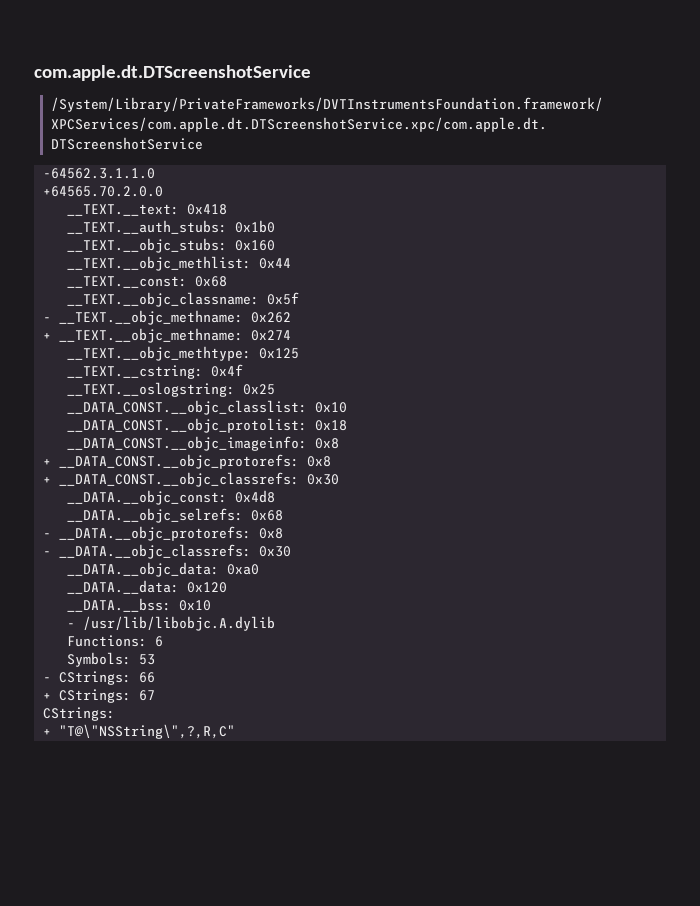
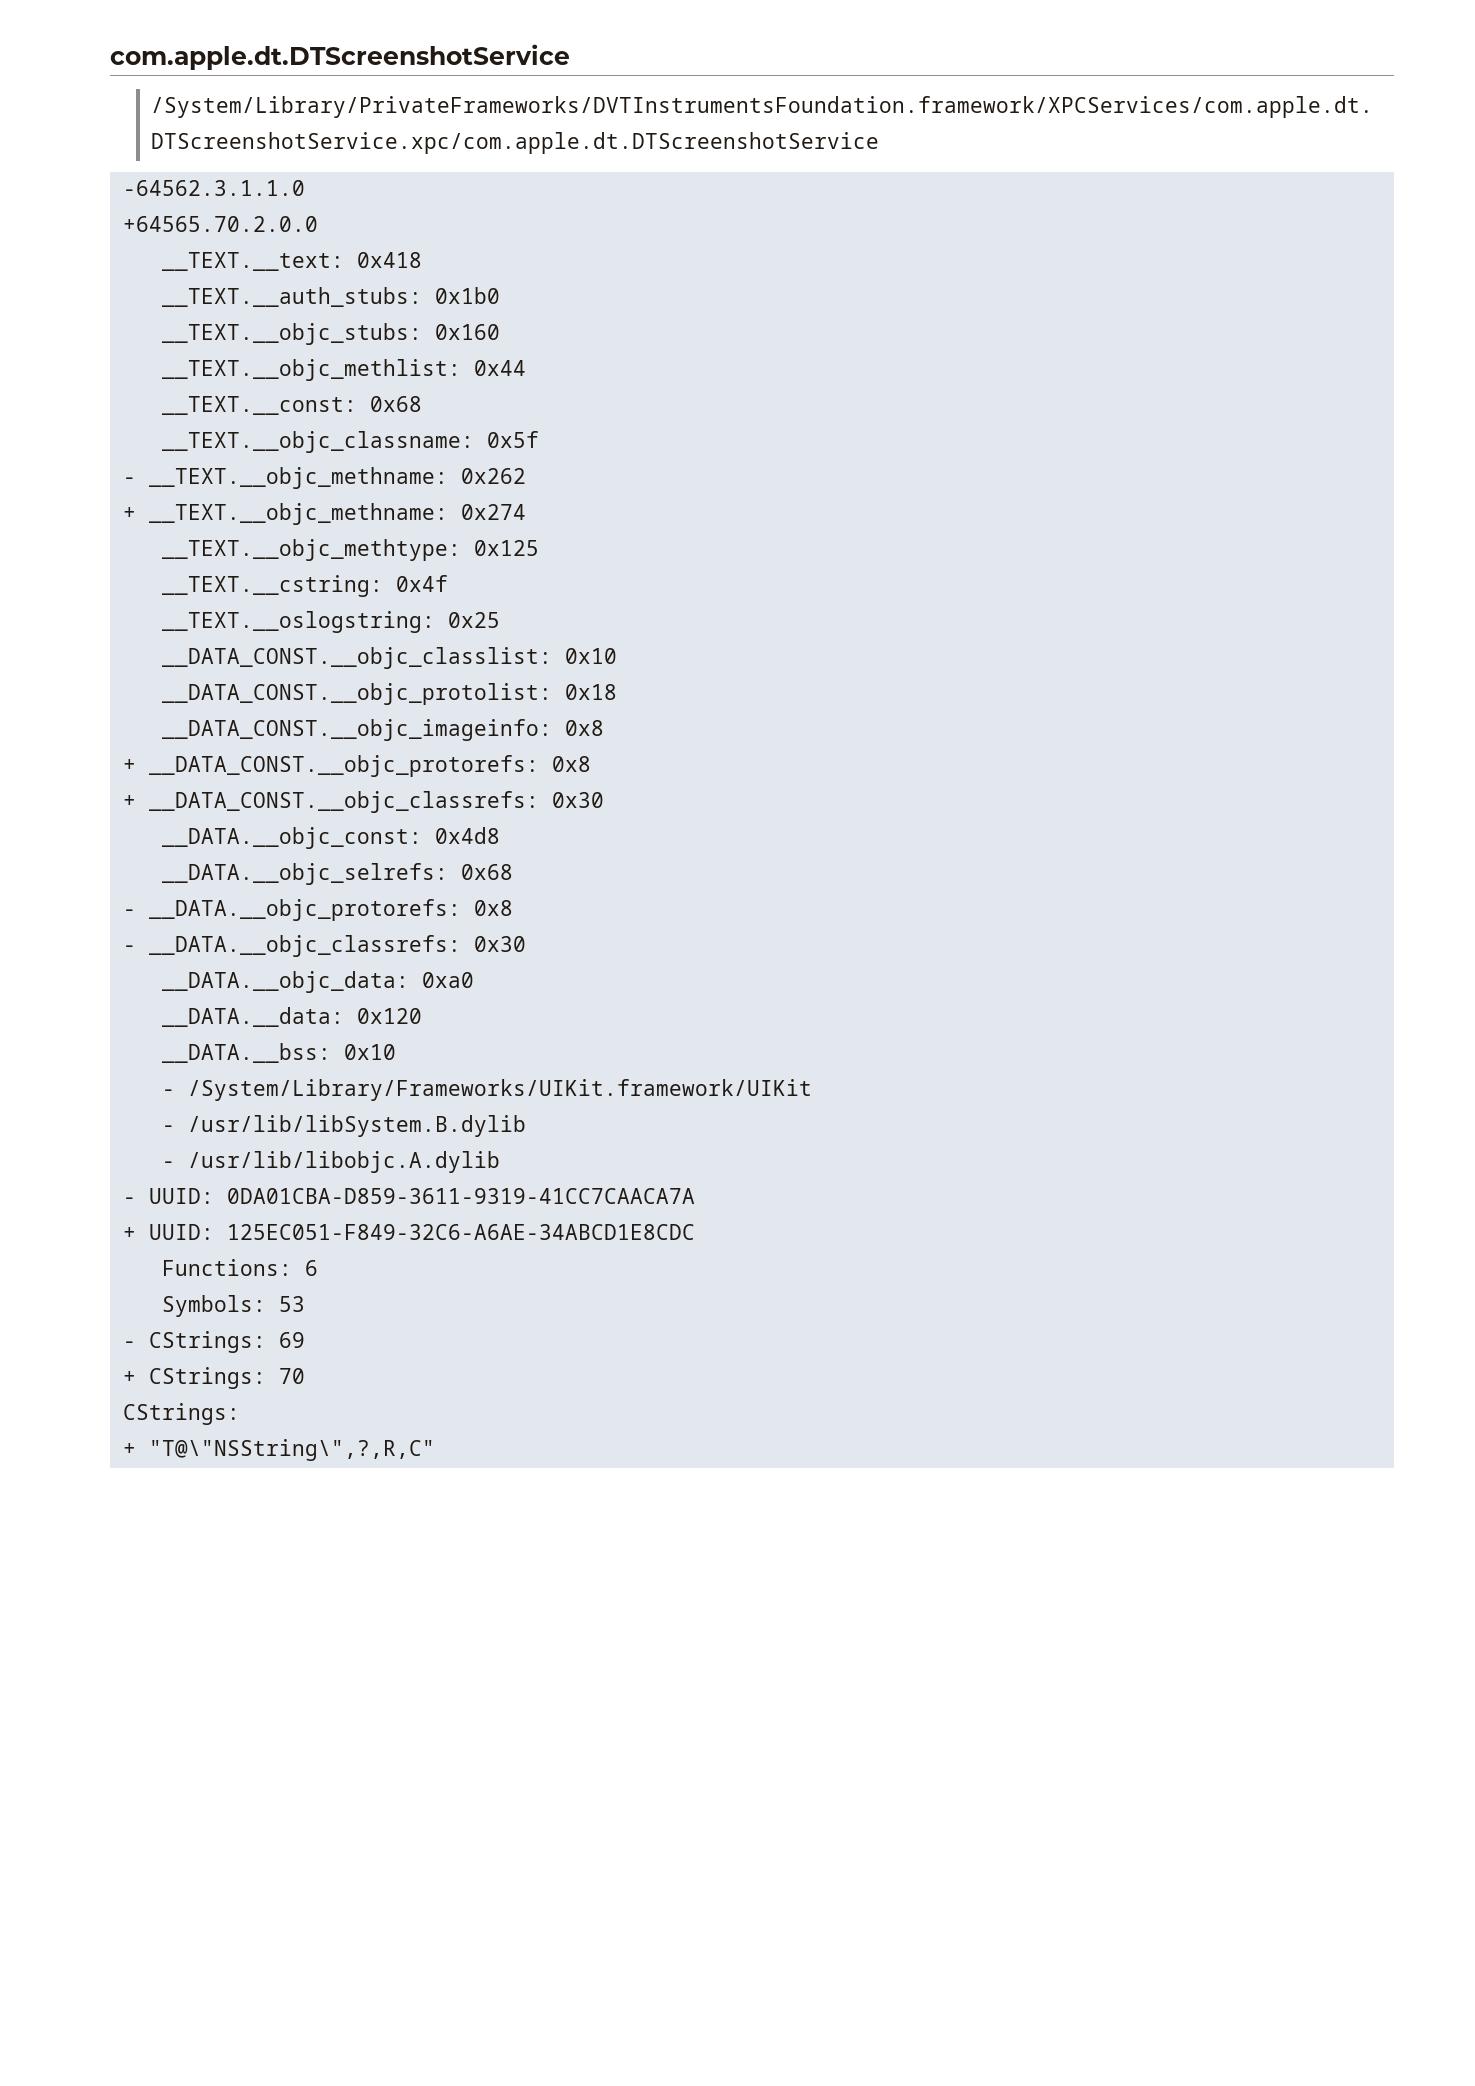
+ - /System/Library/Frameworks/UIKit.framework/UIKit
+ - /usr/lib/libSystem.B.dylib
  - /usr/lib/libobjc.A.dylib
+ - UUID: 0DA01CBA-D859-3611-9319-41CC7CAACA7A
+ + UUID: 125EC051-F849-32C6-A6AE-34ABCD1E8CDC
- - CStrings: 66
+ - CStrings: 69
- + CStrings: 67
+ + CStrings: 70

